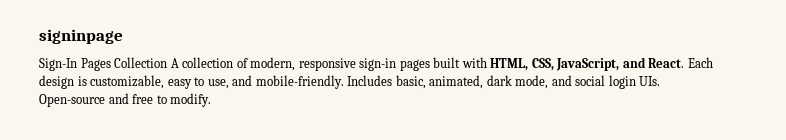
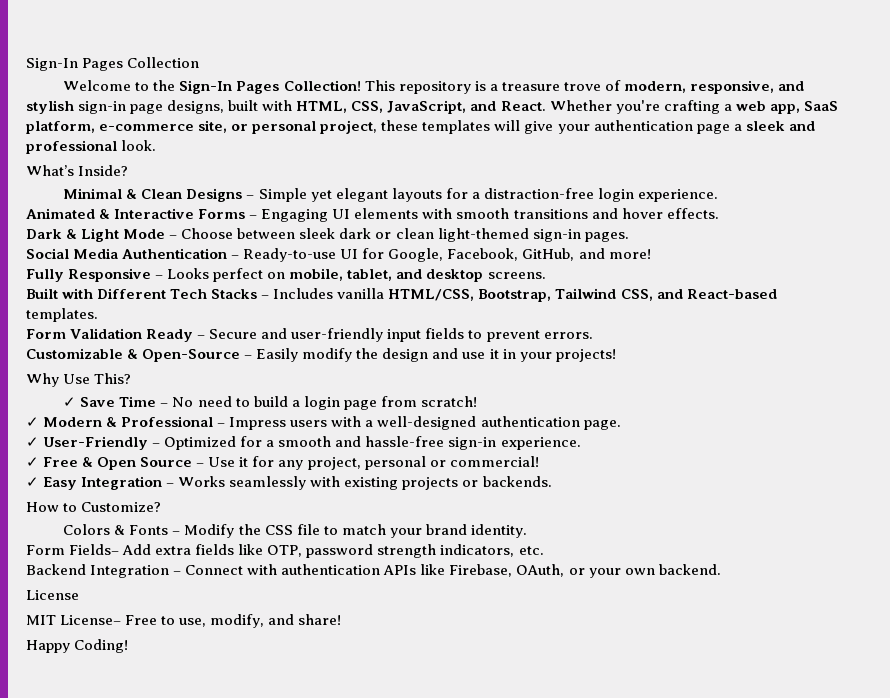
- signinpage
- Sign-In Pages Collection A collection of modern, responsive sign-in pages built with HTML, CSS, JavaScript, and React.
+ Sign-In Pages Collection
+ Welcome to the Sign-In Pages Collection! This repository is a treasure trove of modern, responsive, and stylish sign-in page designs, built with HTML, CSS, JavaScript, and React.
- Each design is customizable, easy to use, and mobile-friendly. Includes basic, animated, dark mode, and social login UIs. Open-source and free to modify.
+ Whether you're crafting a web app, SaaS platform, e-commerce site, or personal project, these templates will give your authentication page a sleek and professional look.
+ What’s Inside?
+ Minimal & Clean Designs – Simple yet elegant layouts for a distraction-free login experience.
+ Animated & Interactive Forms – Engaging UI elements with smooth transitions and hover effects.
+ Dark & Light Mode – Choose between sleek dark or clean light-themed sign-in pages.
+ Social Media Authentication – Ready-to-use UI for Google, Facebook, GitHub, and more!
+ Fully Responsive – Looks perfect on mobile, tablet, and desktop screens.
+ Built with Different Tech Stacks – Includes vanilla HTML/CSS, Bootstrap, Tailwind CSS, and React-based templates.
+ Form Validation Ready – Secure and user-friendly input fields to prevent errors.
+ Customizable & Open-Source – Easily modify the design and use it in your projects!
+ Why Use This?
+ ✓ Save Time – No need to build a login page from scratch!
+ ✓ Modern & Professional – Impress users with a well-designed authentication page.
+ ✓ User-Friendly – Optimized for a smooth and hassle-free sign-in experience.
+ ✓ Free & Open Source – Use it for any project, personal or commercial!
+ ✓ Easy Integration – Works seamlessly with existing projects or backends.
+ How to Customize?
+ Colors & Fonts – Modify the CSS file to match your brand identity.
+ Form Fields– Add extra fields like OTP, password strength indicators, etc.
+ Backend Integration – Connect with authentication APIs like Firebase, OAuth, or your own backend.
+ License
+ MIT License– Free to use, modify, and share!
+ Happy Coding!

